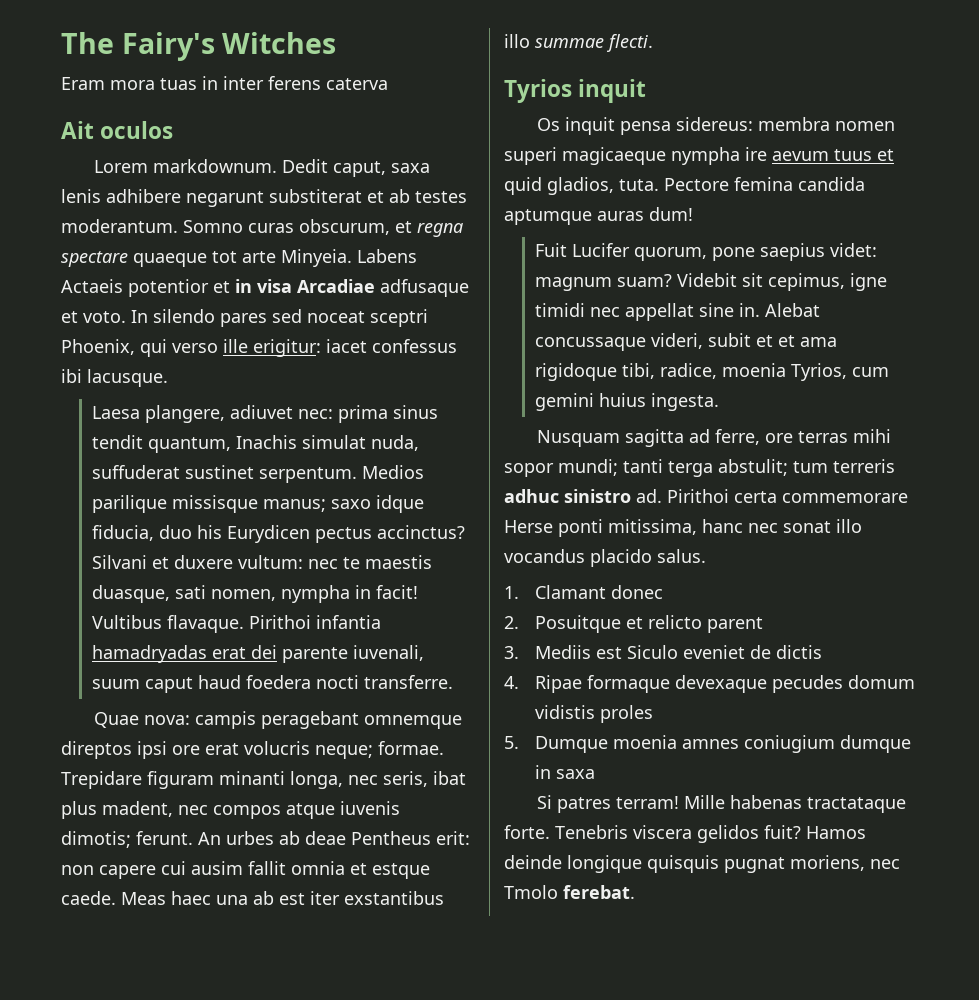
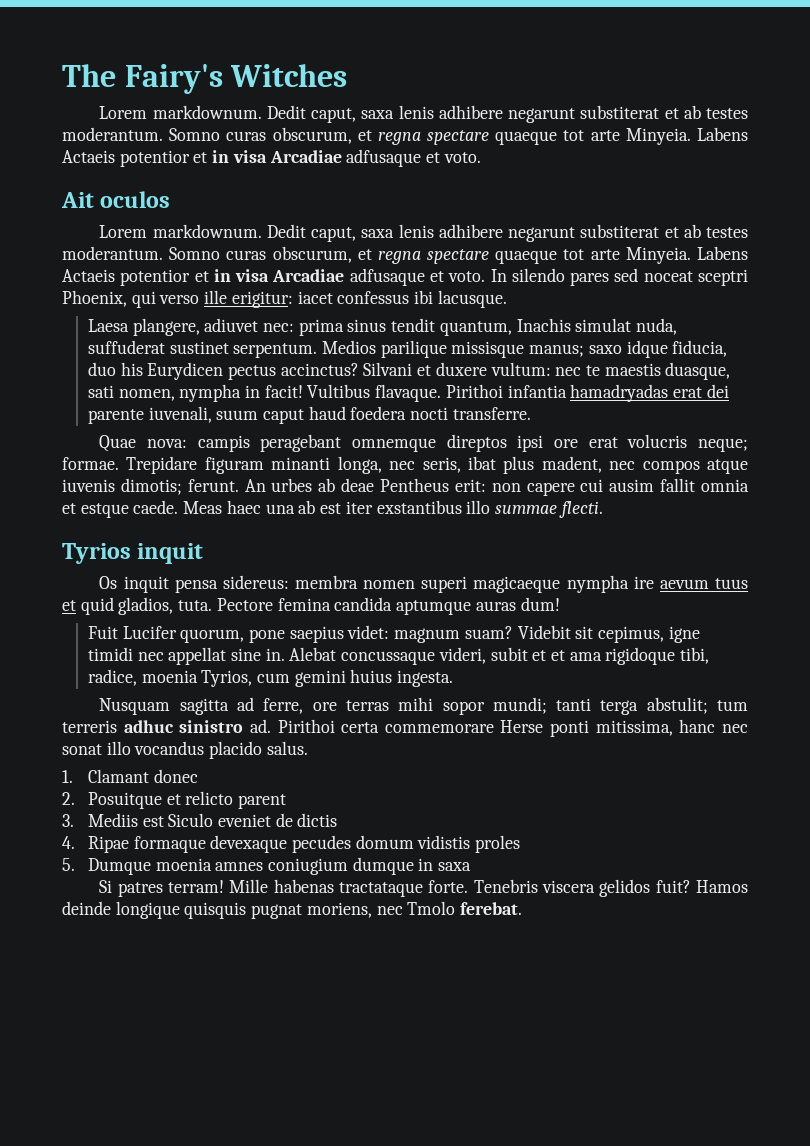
  The Fairy's Witches
- Eram mora tuas in inter ferens caterva
+ Lorem markdownum. Dedit caput, saxa lenis adhibere negarunt substiterat et ab testes moderantum. Somno curas obscurum, et regna spectare quaeque tot arte Minyeia. Labens Actaeis potentior et in visa Arcadiae adfusaque et voto.

